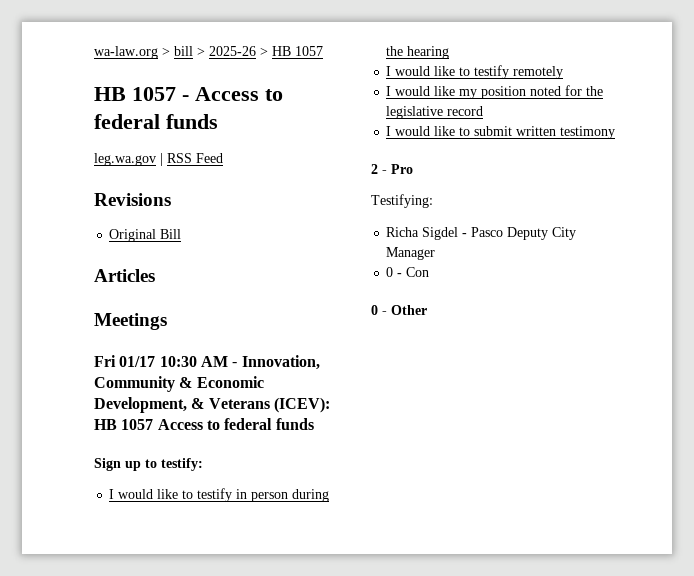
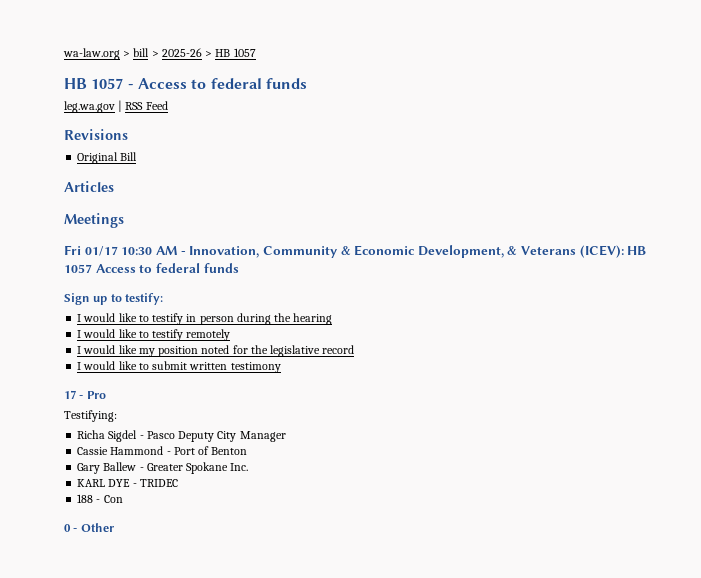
- 2 - Pro
+ 17 - Pro
- 0 - Con
+ Cassie Hammond - Port of Benton
+ Gary Ballew - Greater Spokane Inc.
+ KARL DYE - TRIDEC
+ 188 - Con

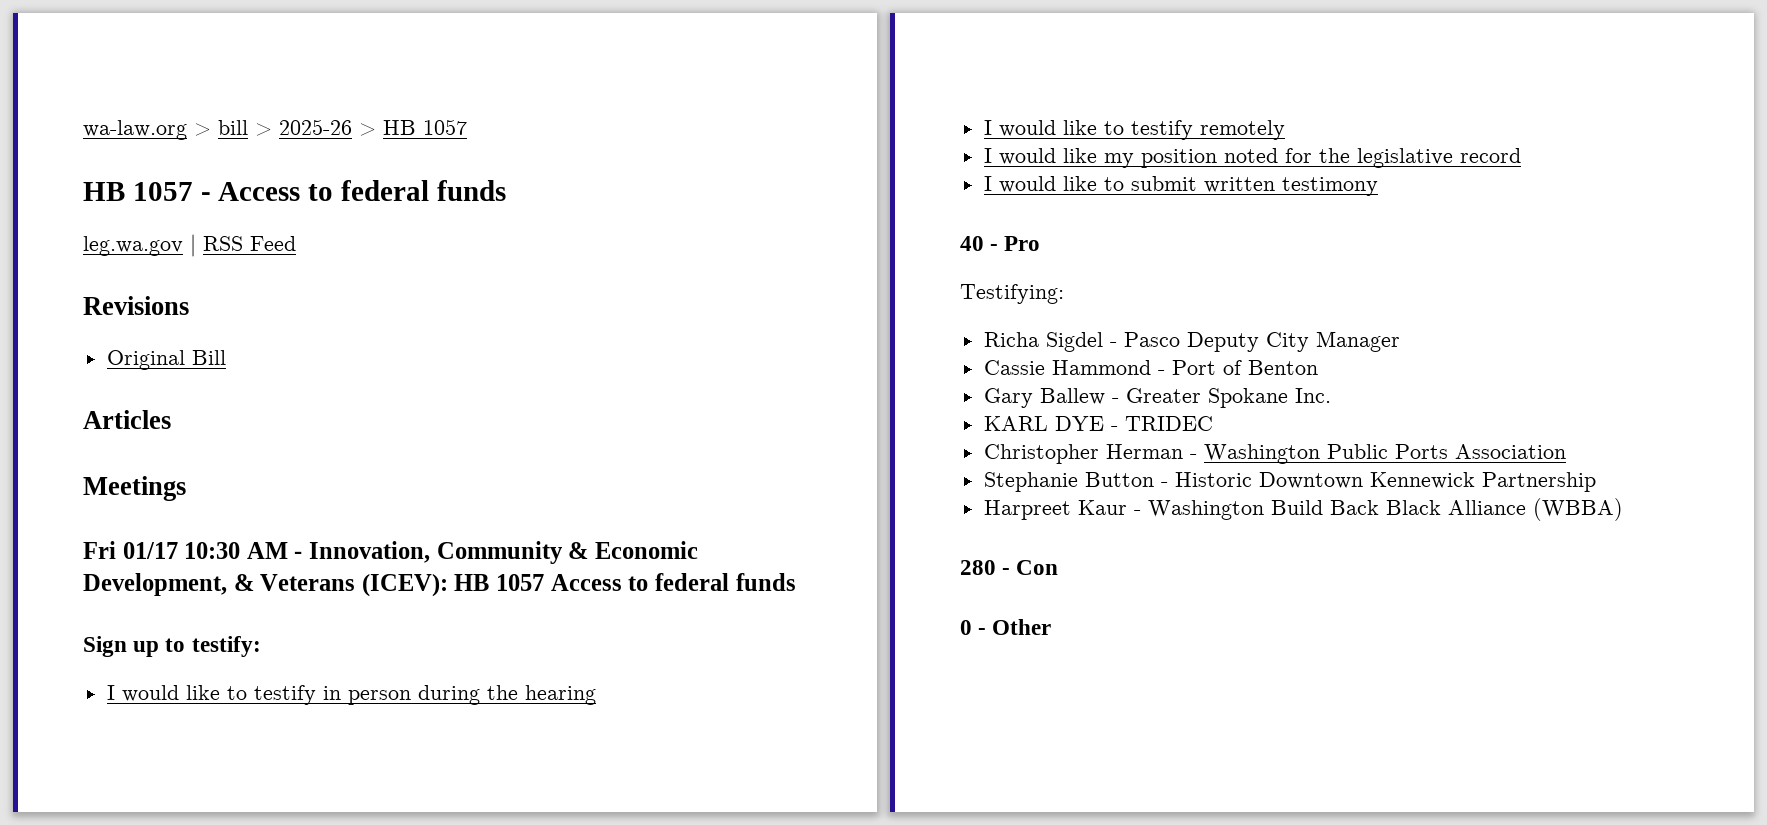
- 17 - Pro
+ 40 - Pro
- 188 - Con
+ Christopher Herman - Washington Public Ports Association
+ Stephanie Button - Historic Downtown Kennewick Partnership
+ Harpreet Kaur - Washington Build Back Black Alliance (WBBA)
+ 280 - Con

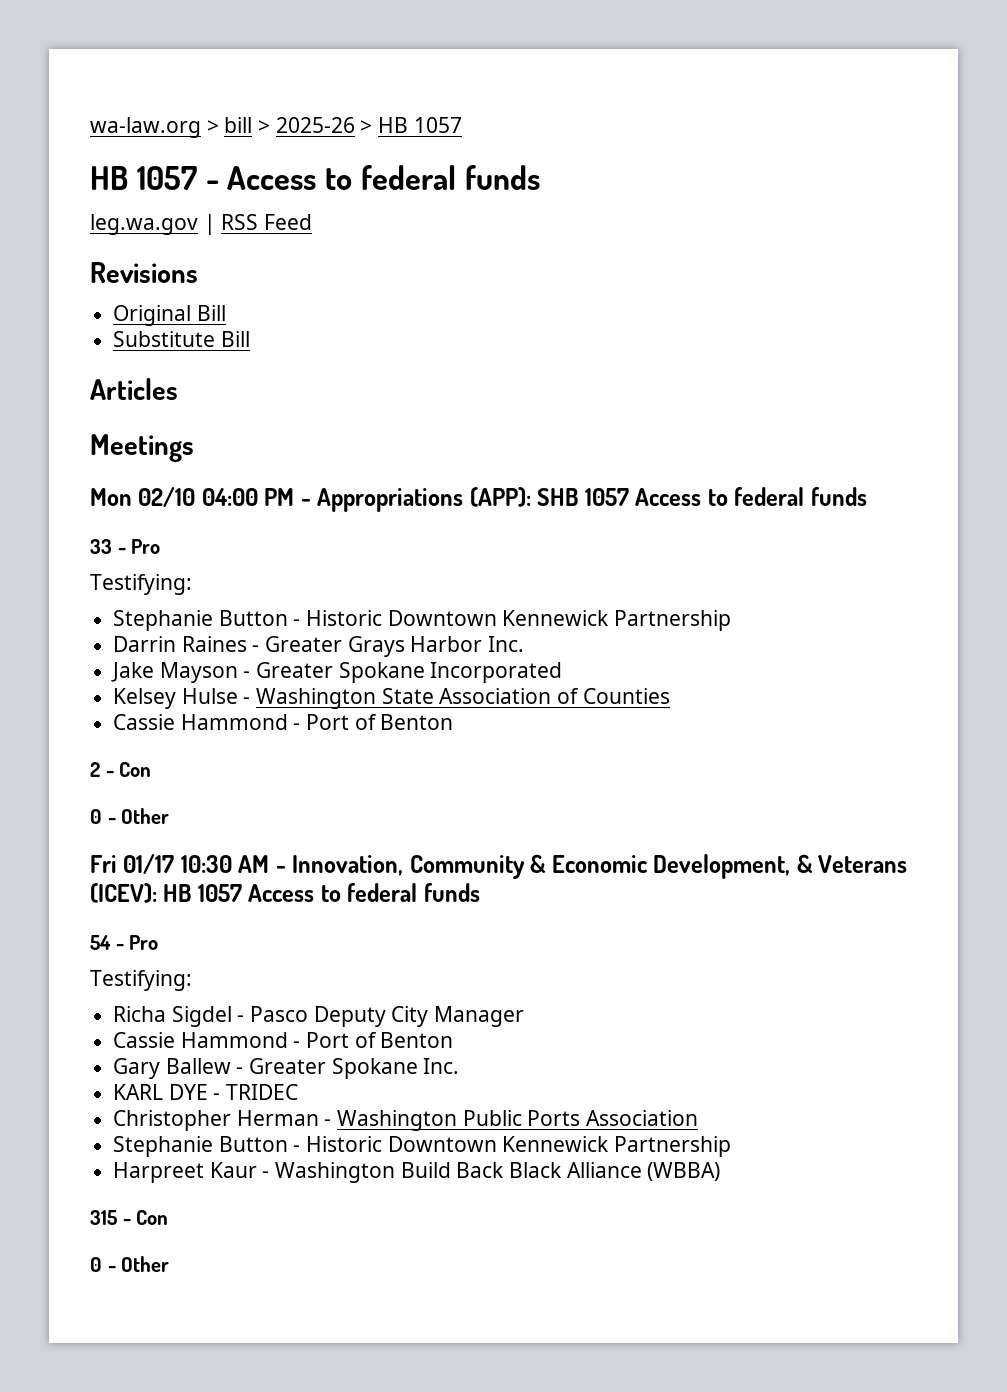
+ Substitute Bill
+ Mon 02/10 04:00 PM - Appropriations (APP): SHB 1057 Access to federal funds
+ 33 - Pro
+ Testifying:
+ Stephanie Button - Historic Downtown Kennewick Partnership
+ Darrin Raines - Greater Grays Harbor Inc.
+ Jake Mayson - Greater Spokane Incorporated
+ Kelsey Hulse - Washington State Association of Counties
+ Cassie Hammond - Port of Benton
+ 2 - Con
+ 0 - Other
- Sign up to testify:
- I would like to testify in person during the hearing
- I would like to testify remotely
- I would like my position noted for the legislative record
- I would like to submit written testimony
- 40 - Pro
+ 54 - Pro
- 280 - Con
+ 315 - Con

